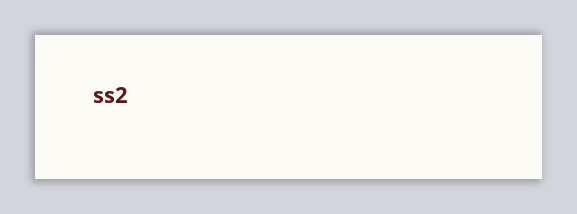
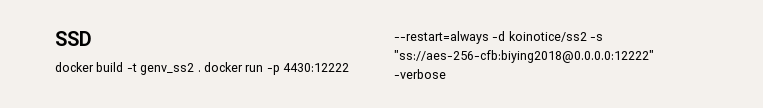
- ss2
+ SSD
+ docker build -t genv_ss2 . docker run -p 4430:12222 --restart=always -d koinotice/ss2 -s "ss://aes-256-cfb:biying2018@0.0.0.0:12222" -verbose

